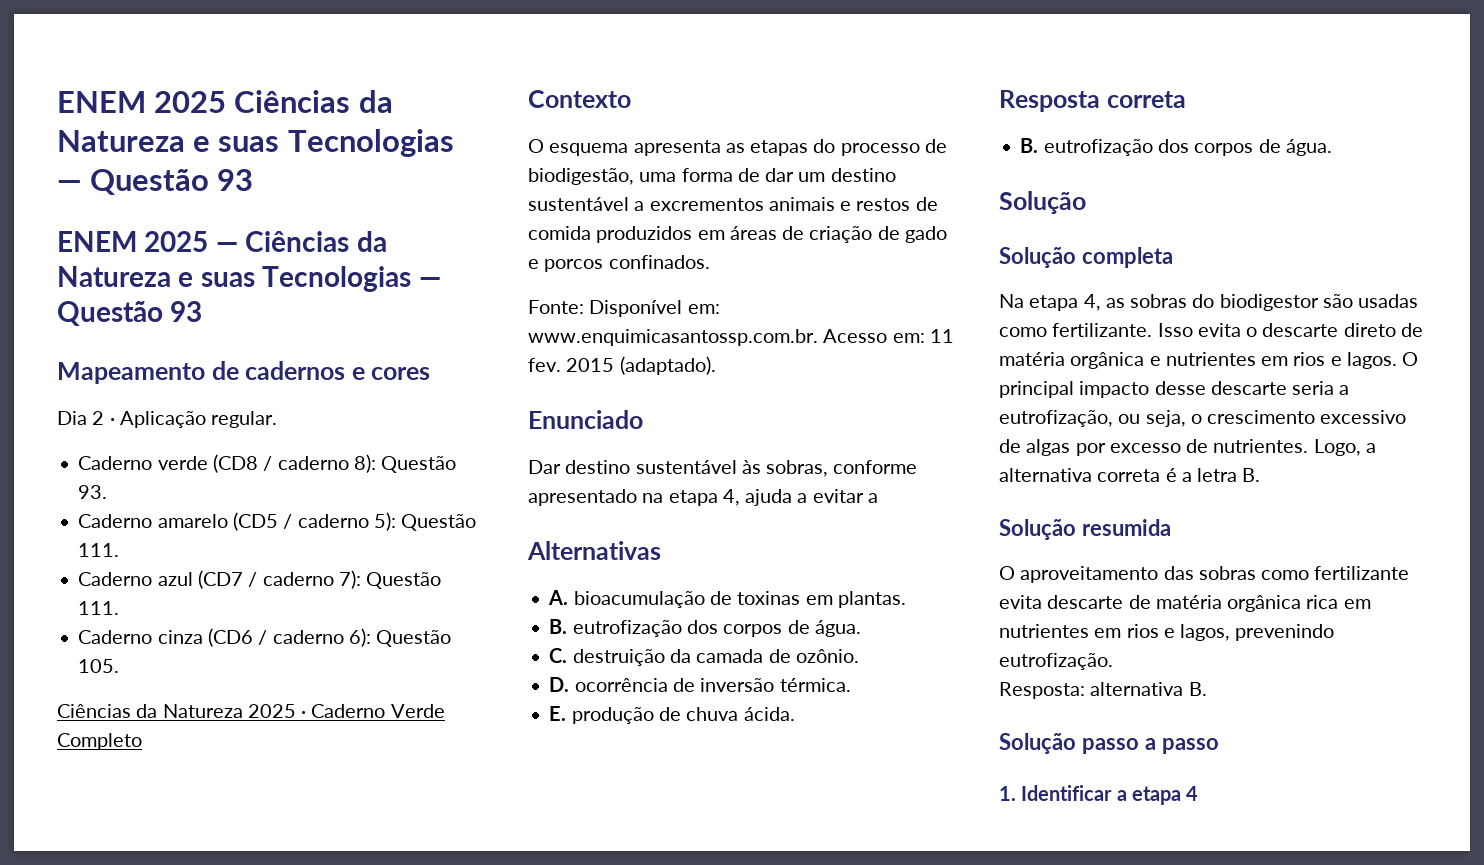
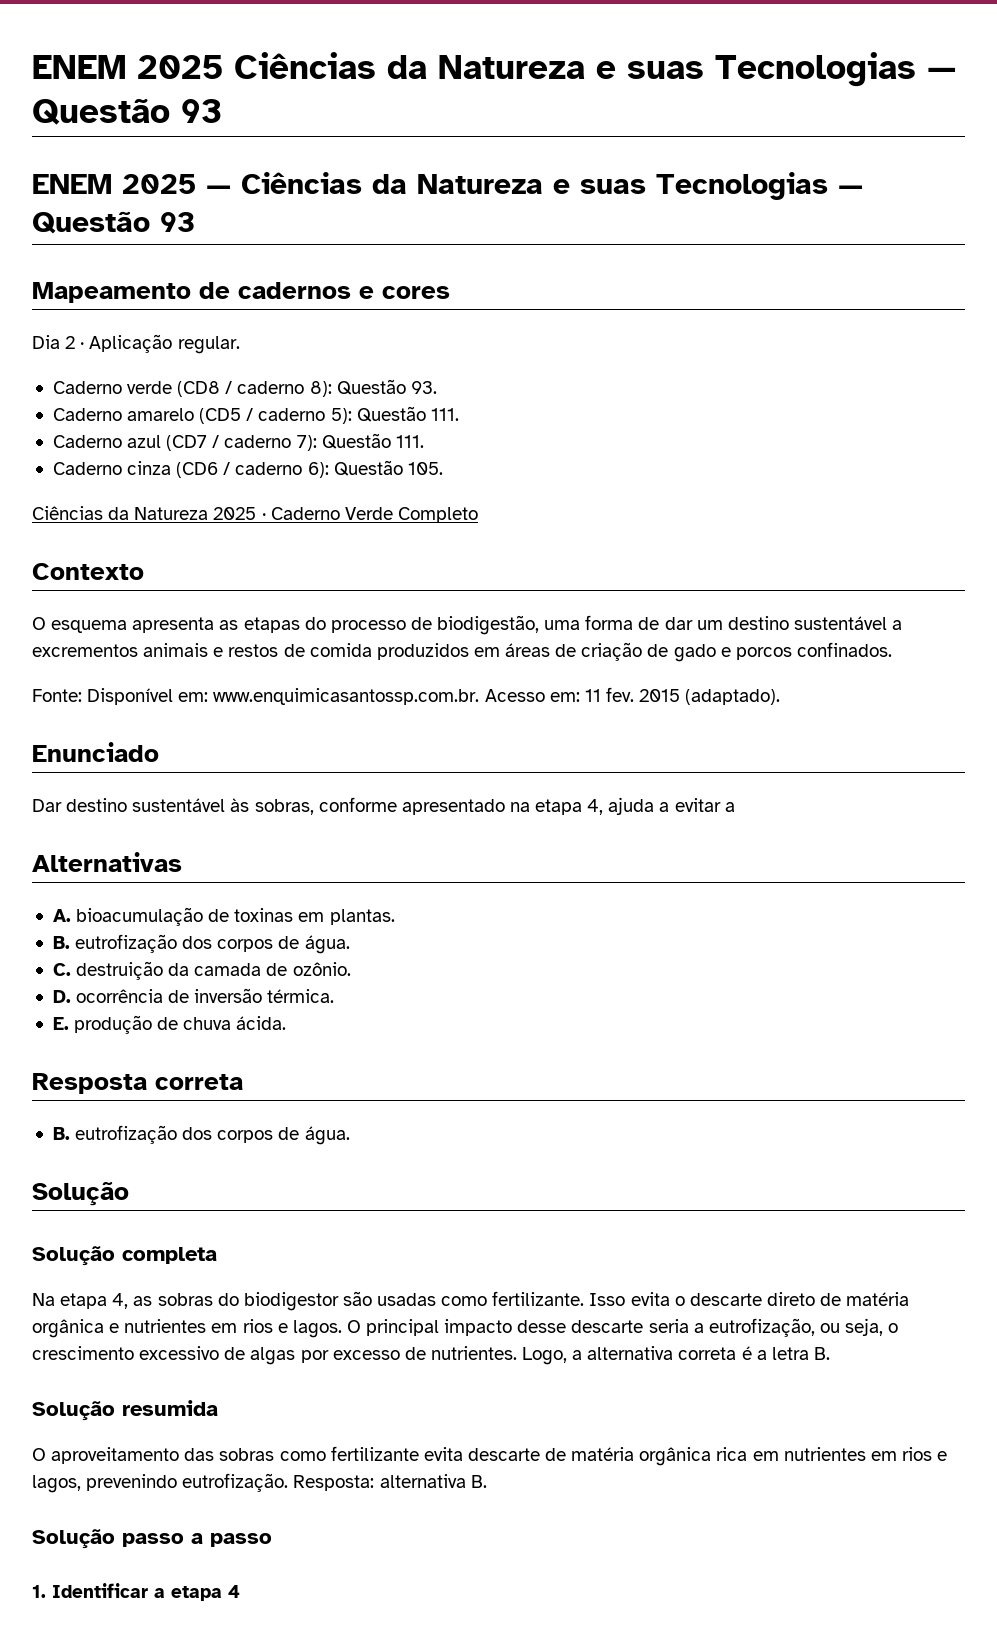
- O aproveitamento das sobras como fertilizante evita descarte de matéria orgânica rica em nutrientes em rios e lagos, prevenindo eutrofização.
- Resposta: alternativa B.
+ O aproveitamento das sobras como fertilizante evita descarte de matéria orgânica rica em nutrientes em rios e lagos, prevenindo eutrofização. Resposta: alternativa B.

